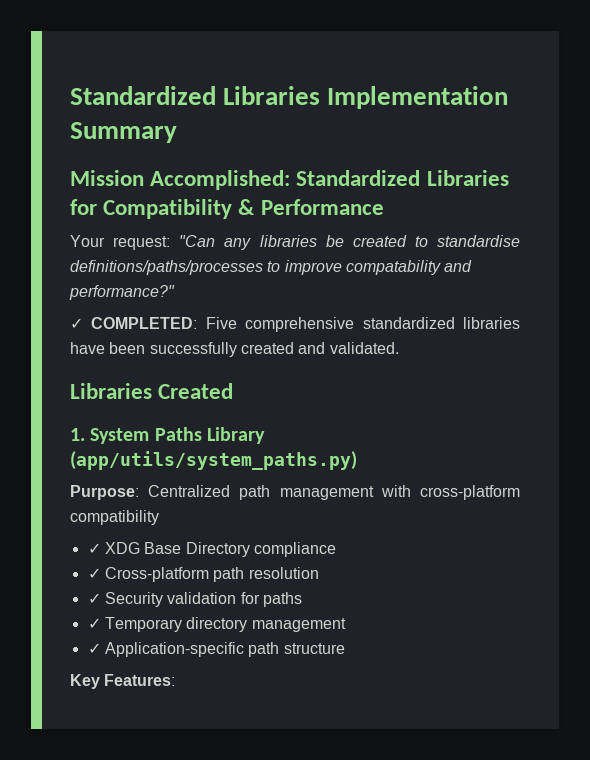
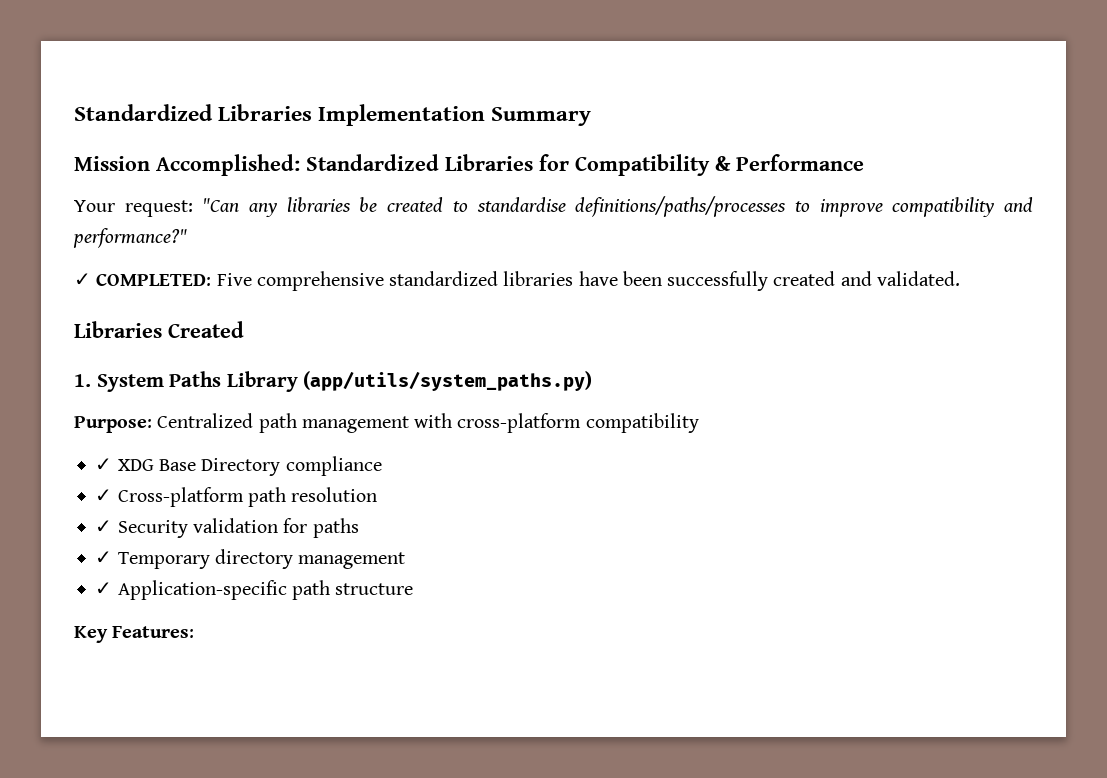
- Your request: "Can any libraries be created to standardise definitions/paths/processes to improve compatability and performance?"
+ Your request: "Can any libraries be created to standardise definitions/paths/processes to improve compatibility and performance?"

